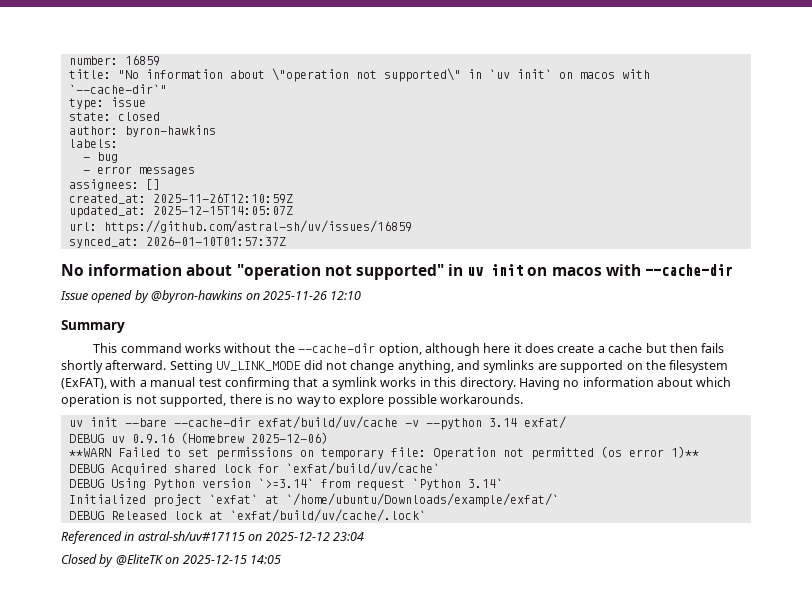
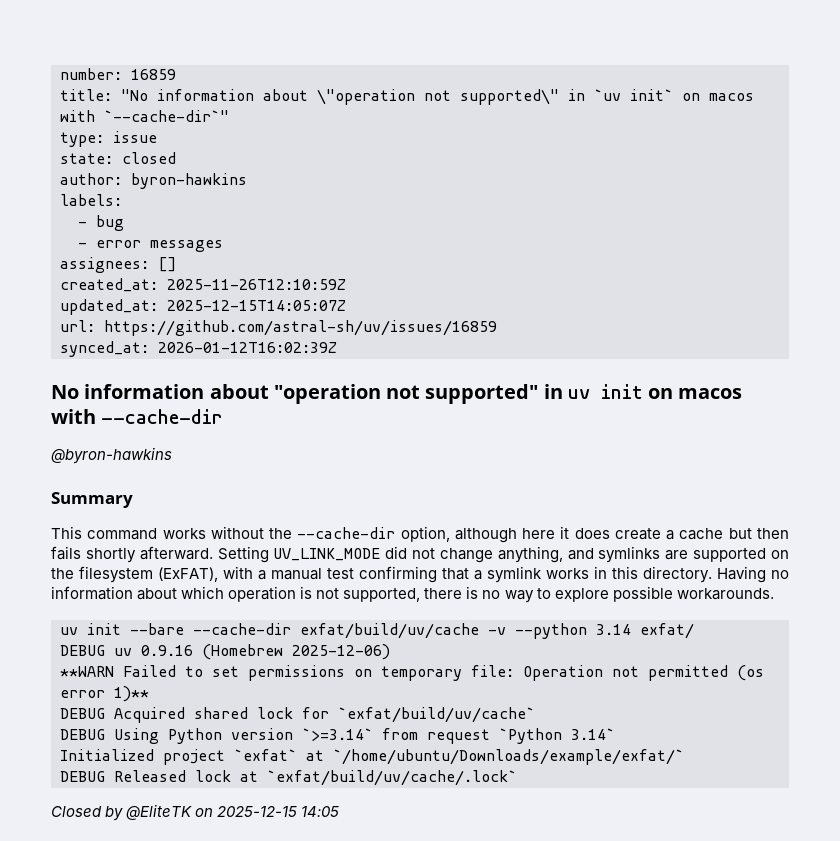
- synced_at: 2026-01-10T01:57:37Z
+ synced_at: 2026-01-12T16:02:39Z
- Issue opened by @byron-hawkins on 2025-11-26 12:10
+ @byron-hawkins
- Referenced in astral-sh/uv#17115 on 2025-12-12 23:04

